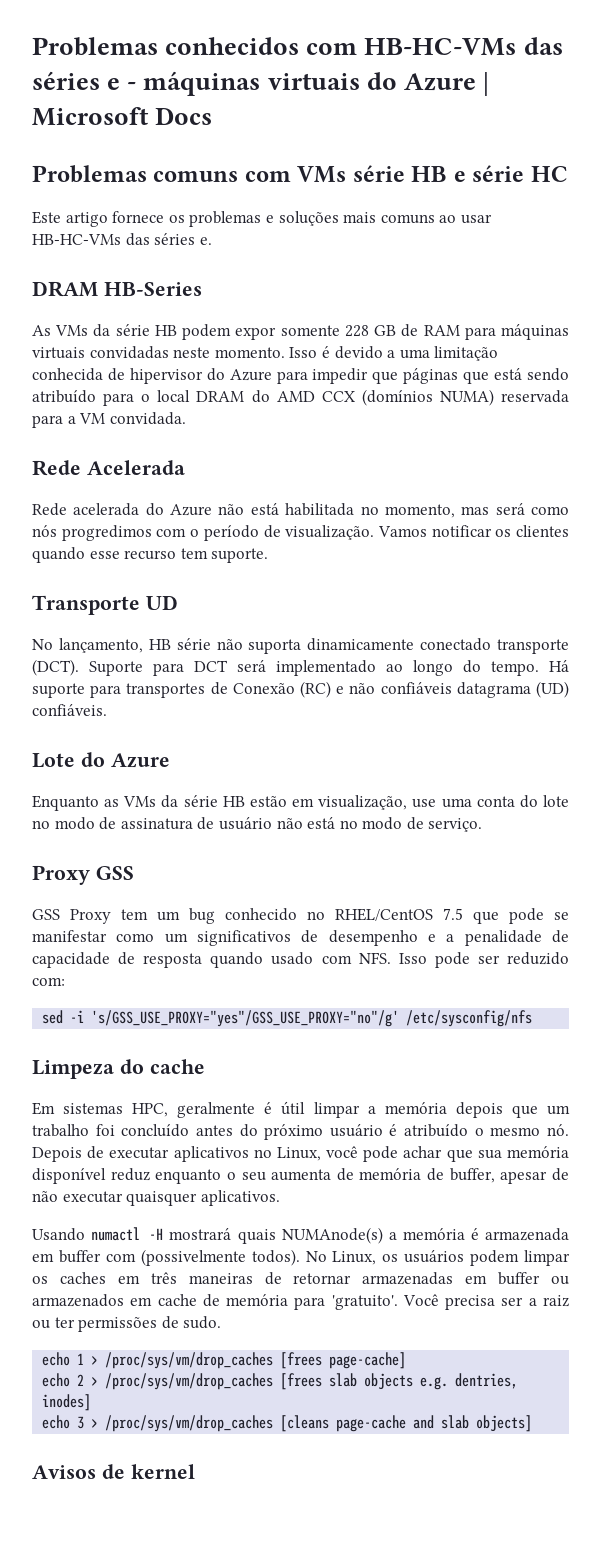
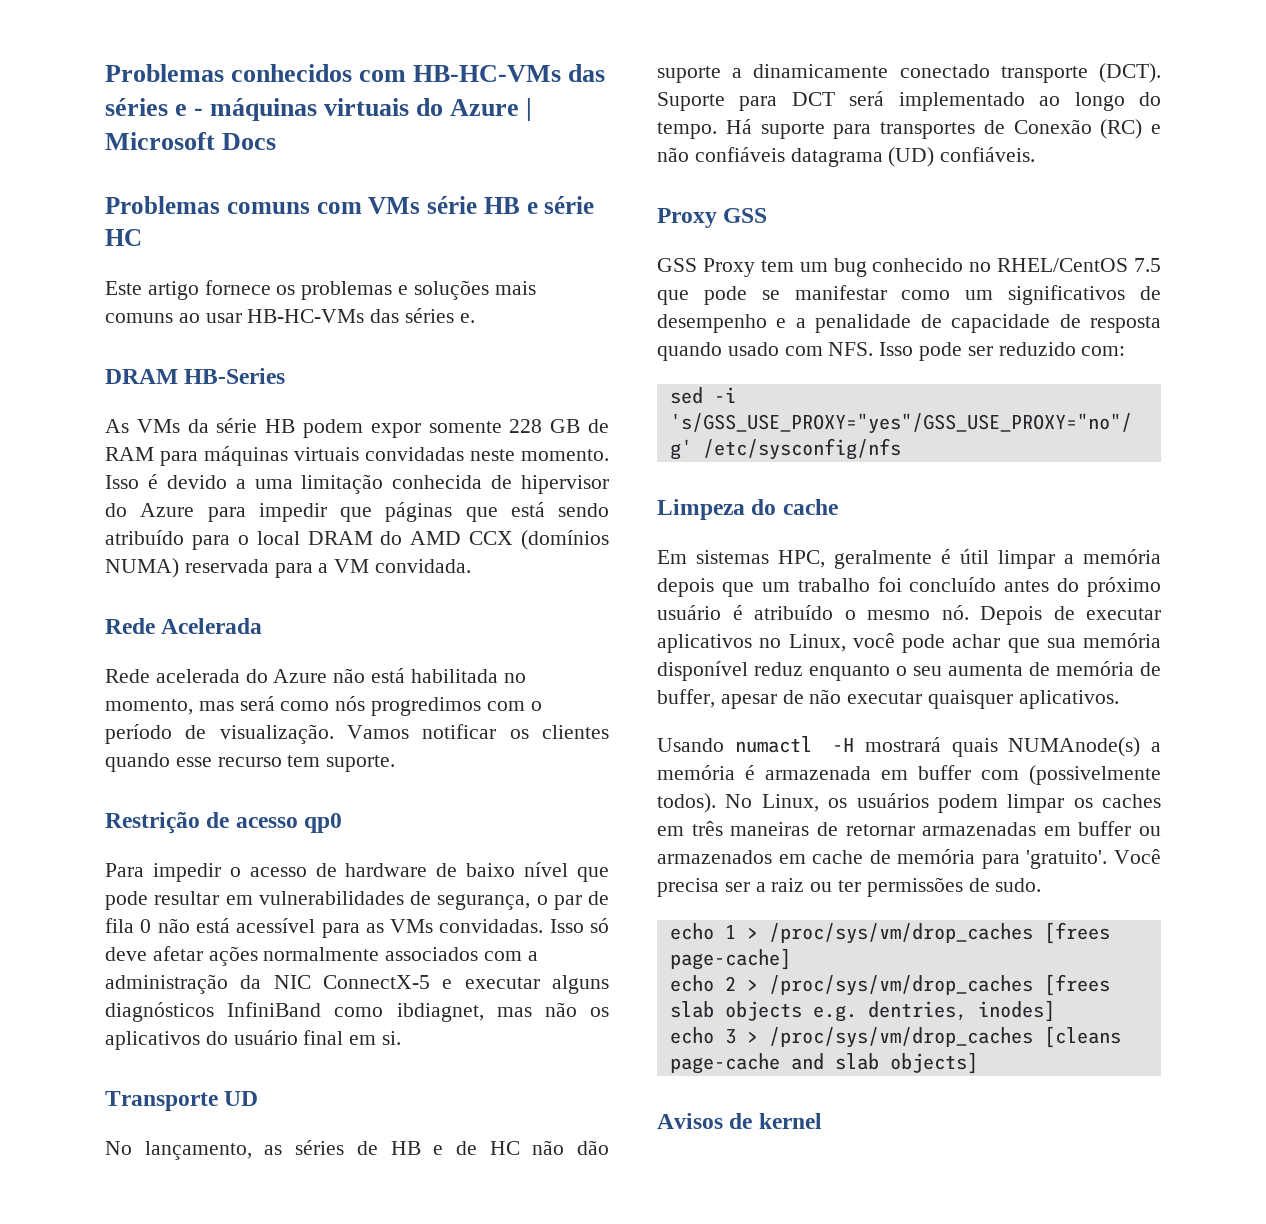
+ Restrição de acesso qp0
+ Para impedir o acesso de hardware de baixo nível que pode resultar em vulnerabilidades de segurança, o par de fila 0 não está acessível para as VMs convidadas. Isso só deve afetar ações normalmente associados com a administração da NIC ConnectX-5 e executar alguns diagnósticos InfiniBand como ibdiagnet, mas não os aplicativos do usuário final em si.
  Transporte UD
- No lançamento, HB série não suporta dinamicamente conectado transporte (DCT).
+ No lançamento, as séries de HB e de HC não dão suporte a dinamicamente conectado transporte (DCT).
- Lote do Azure
- Enquanto as VMs da série HB estão em visualização, use uma conta do lote no modo de assinatura de usuário não está no modo de serviço.

